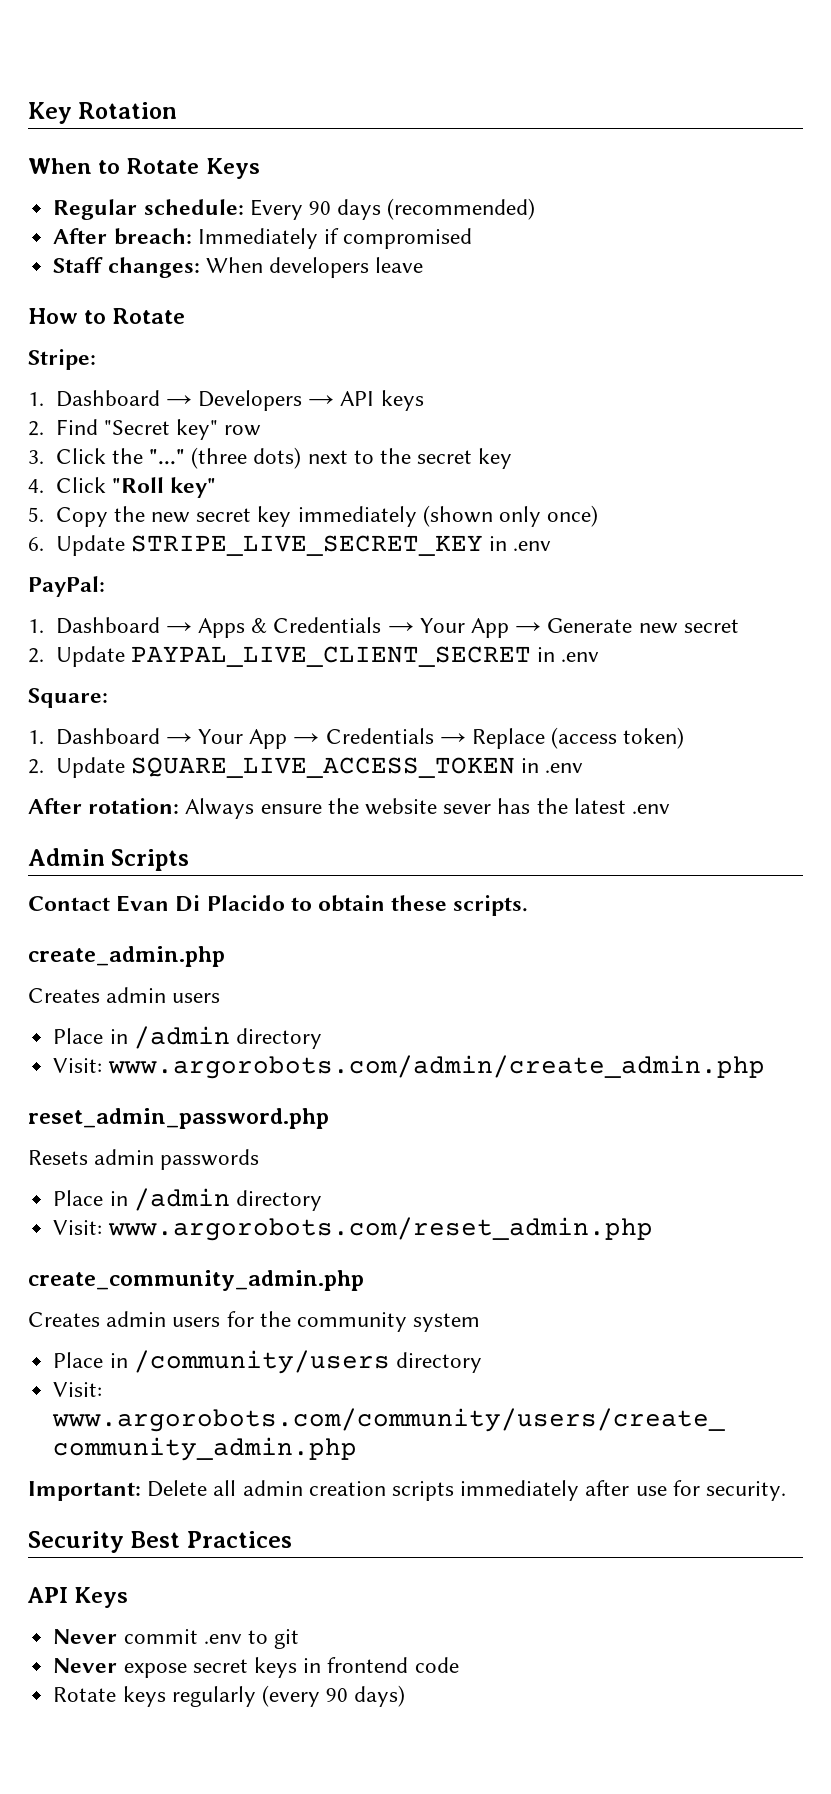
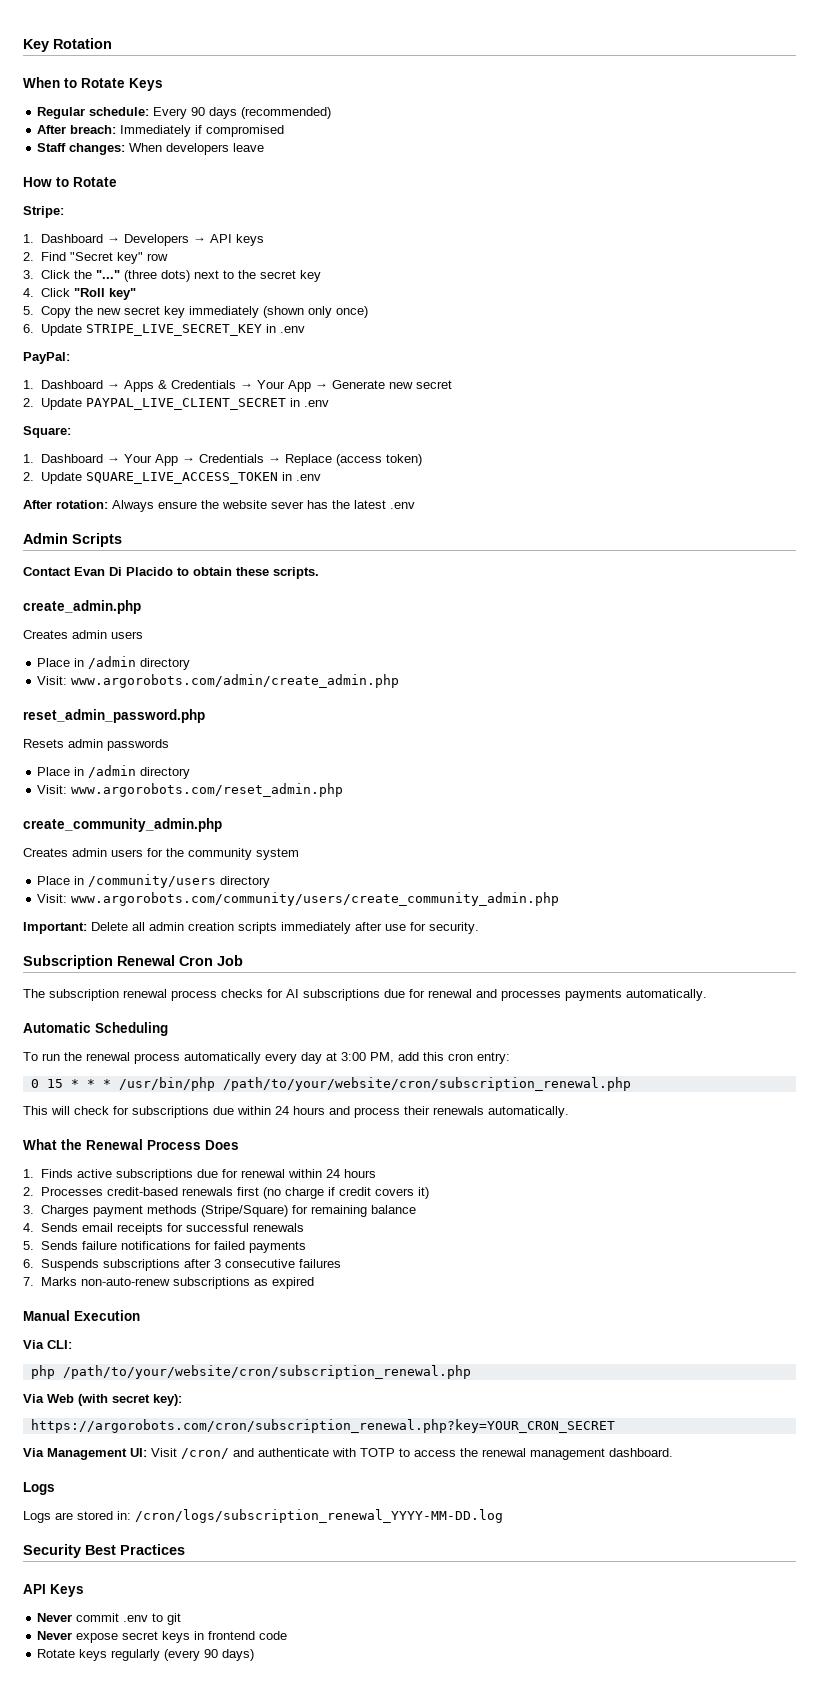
+ Subscription Renewal Cron Job
+ The subscription renewal process checks for AI subscriptions due for renewal and processes payments automatically.
+ Automatic Scheduling
+ To run the renewal process automatically every day at 3:00 PM, add this cron entry:
+ 0 15 * * * /usr/bin/php /path/to/your/website/cron/subscription_renewal.php
+ This will check for subscriptions due within 24 hours and process their renewals automatically.
+ What the Renewal Process Does
+ 1. Finds active subscriptions due for renewal within 24 hours
+ 2. Processes credit-based renewals first (no charge if credit covers it)
+ 3. Charges payment methods (Stripe/Square) for remaining balance
+ 4. Sends email receipts for successful renewals
+ 5. Sends failure notifications for failed payments
+ 6. Suspends subscriptions after 3 consecutive failures
+ 7. Marks non-auto-renew subscriptions as expired
+ Manual Execution
+ Via CLI:
+ php /path/to/your/website/cron/subscription_renewal.php
+ Via Web (with secret key):
+ https://argorobots.com/cron/subscription_renewal.php?key=YOUR_CRON_SECRET
+ Via Management UI: Visit /cron/ and authenticate with TOTP to access the renewal management dashboard.
+ Logs
+ Logs are stored in: /cron/logs/subscription_renewal_YYYY-MM-DD.log

